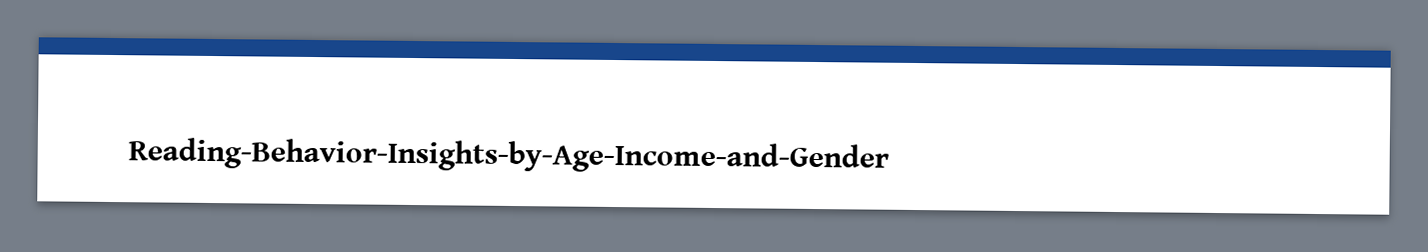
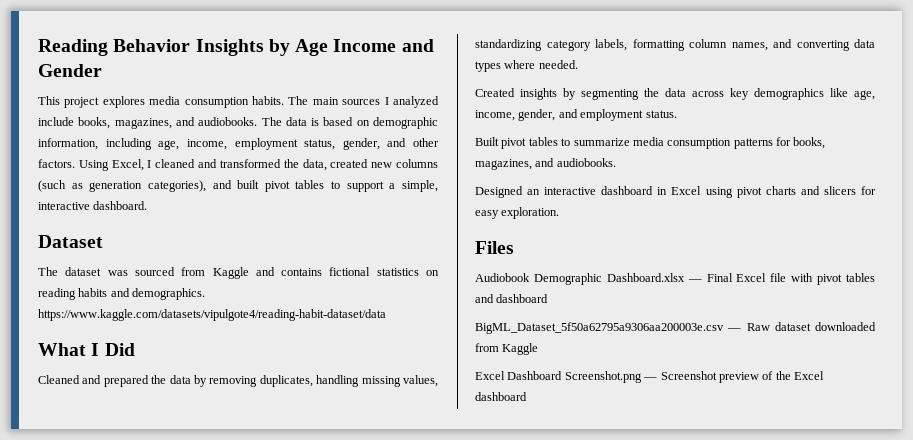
- Reading-Behavior-Insights-by-Age-Income-and-Gender
+ Reading Behavior Insights by Age Income and Gender
+ This project explores media consumption habits. The main sources I analyzed include books, magazines, and audiobooks. The data is based on demographic information, including age, income, employment status, gender, and other factors. Using Excel, I cleaned and transformed the data, created new columns (such as generation categories), and built pivot tables to support a simple, interactive dashboard.
+ Dataset
+ The dataset was sourced from Kaggle and contains fictional statistics on reading habits and demographics. https://www.kaggle.com/datasets/vipulgote4/reading-habit-dataset/data
+ What I Did
+ Cleaned and prepared the data by removing duplicates, handling missing values, standardizing category labels, formatting column names, and converting data types where needed.
+ Created insights by segmenting the data across key demographics like age, income, gender, and employment status.
+ Built pivot tables to summarize media consumption patterns for books, magazines, and audiobooks.
+ Designed an interactive dashboard in Excel using pivot charts and slicers for easy exploration.
+ Files
+ Audiobook Demographic Dashboard.xlsx — Final Excel file with pivot tables and dashboard
+ BigML_Dataset_5f50a62795a9306aa200003e.csv — Raw dataset downloaded from Kaggle
+ Excel Dashboard Screenshot.png — Screenshot preview of the Excel dashboard

